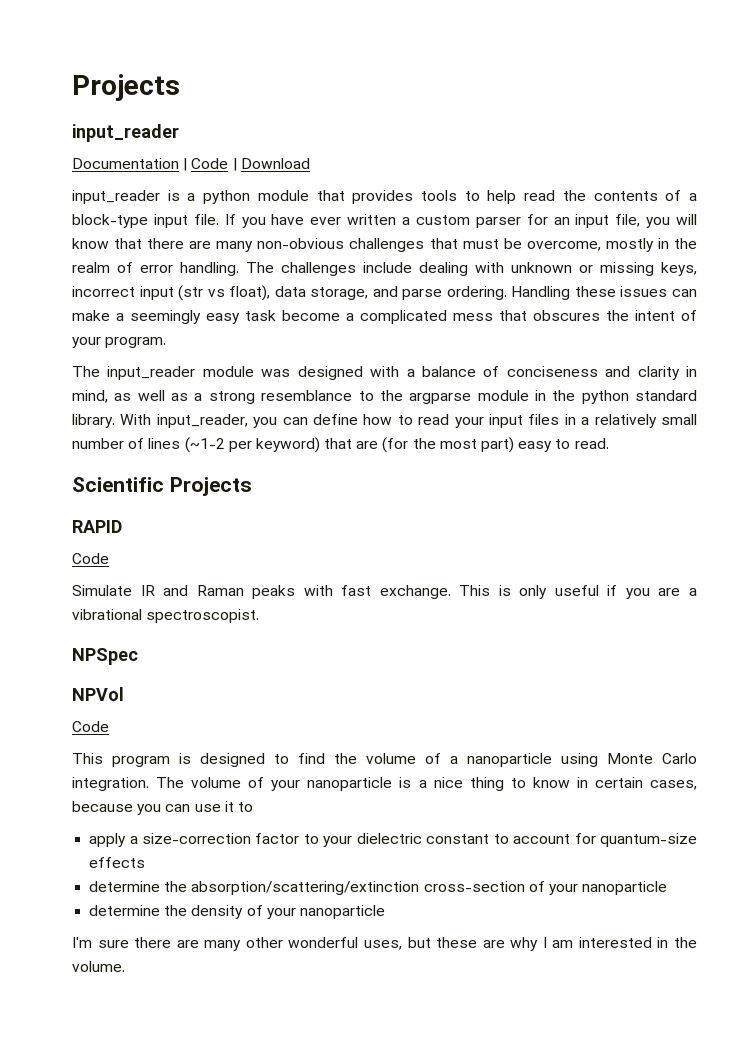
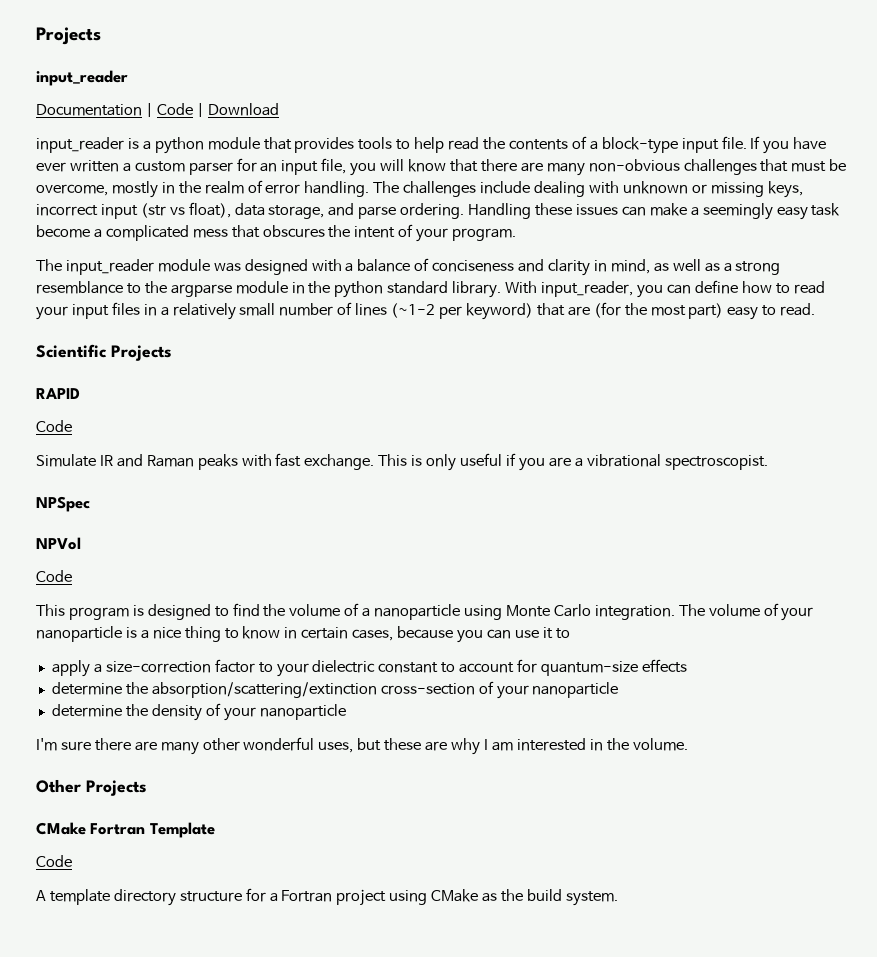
+ Other Projects
+ CMake Fortran Template
+ Code
+ A template directory structure for a Fortran project using CMake as the build system.

